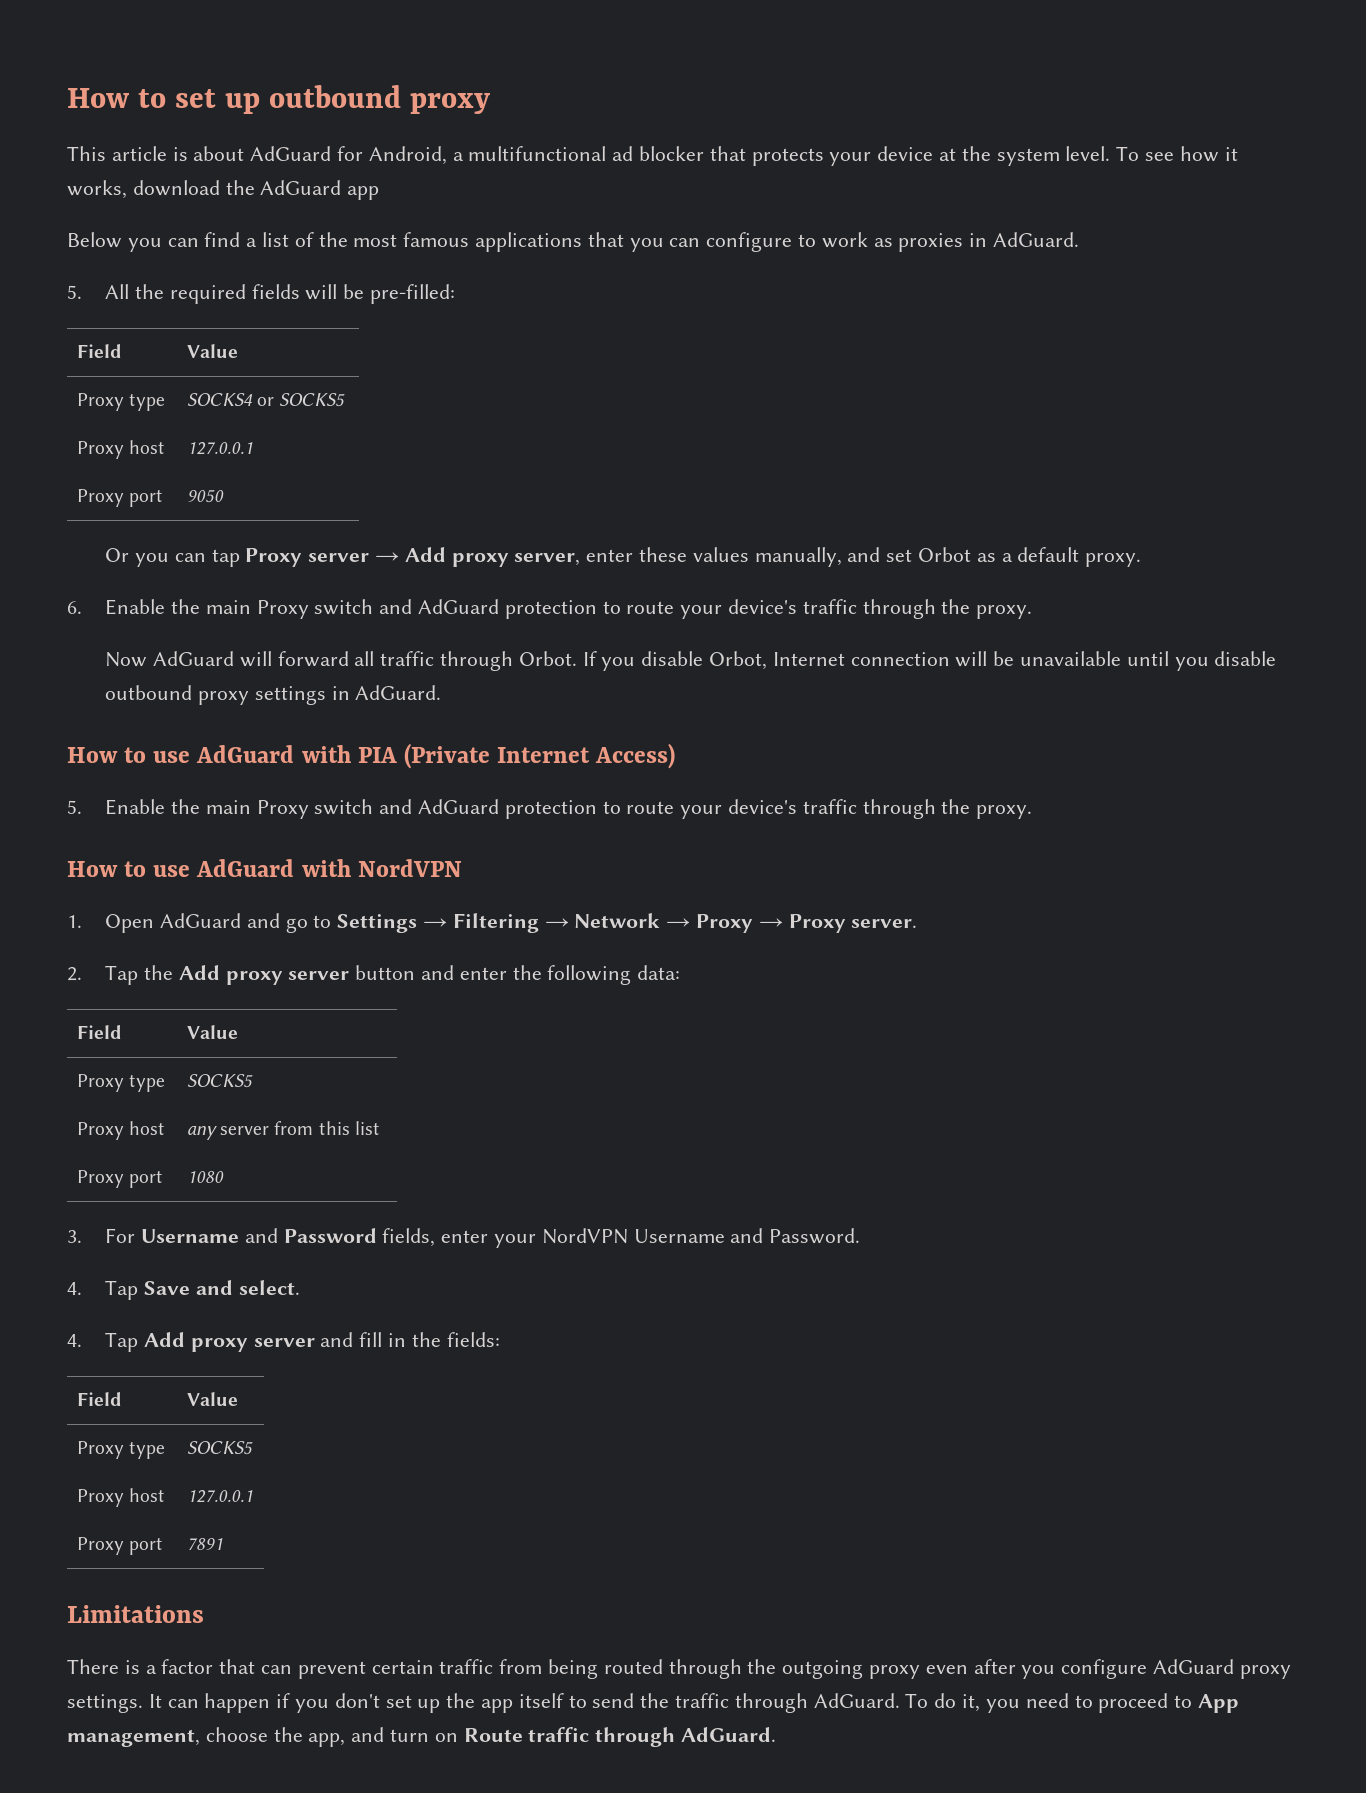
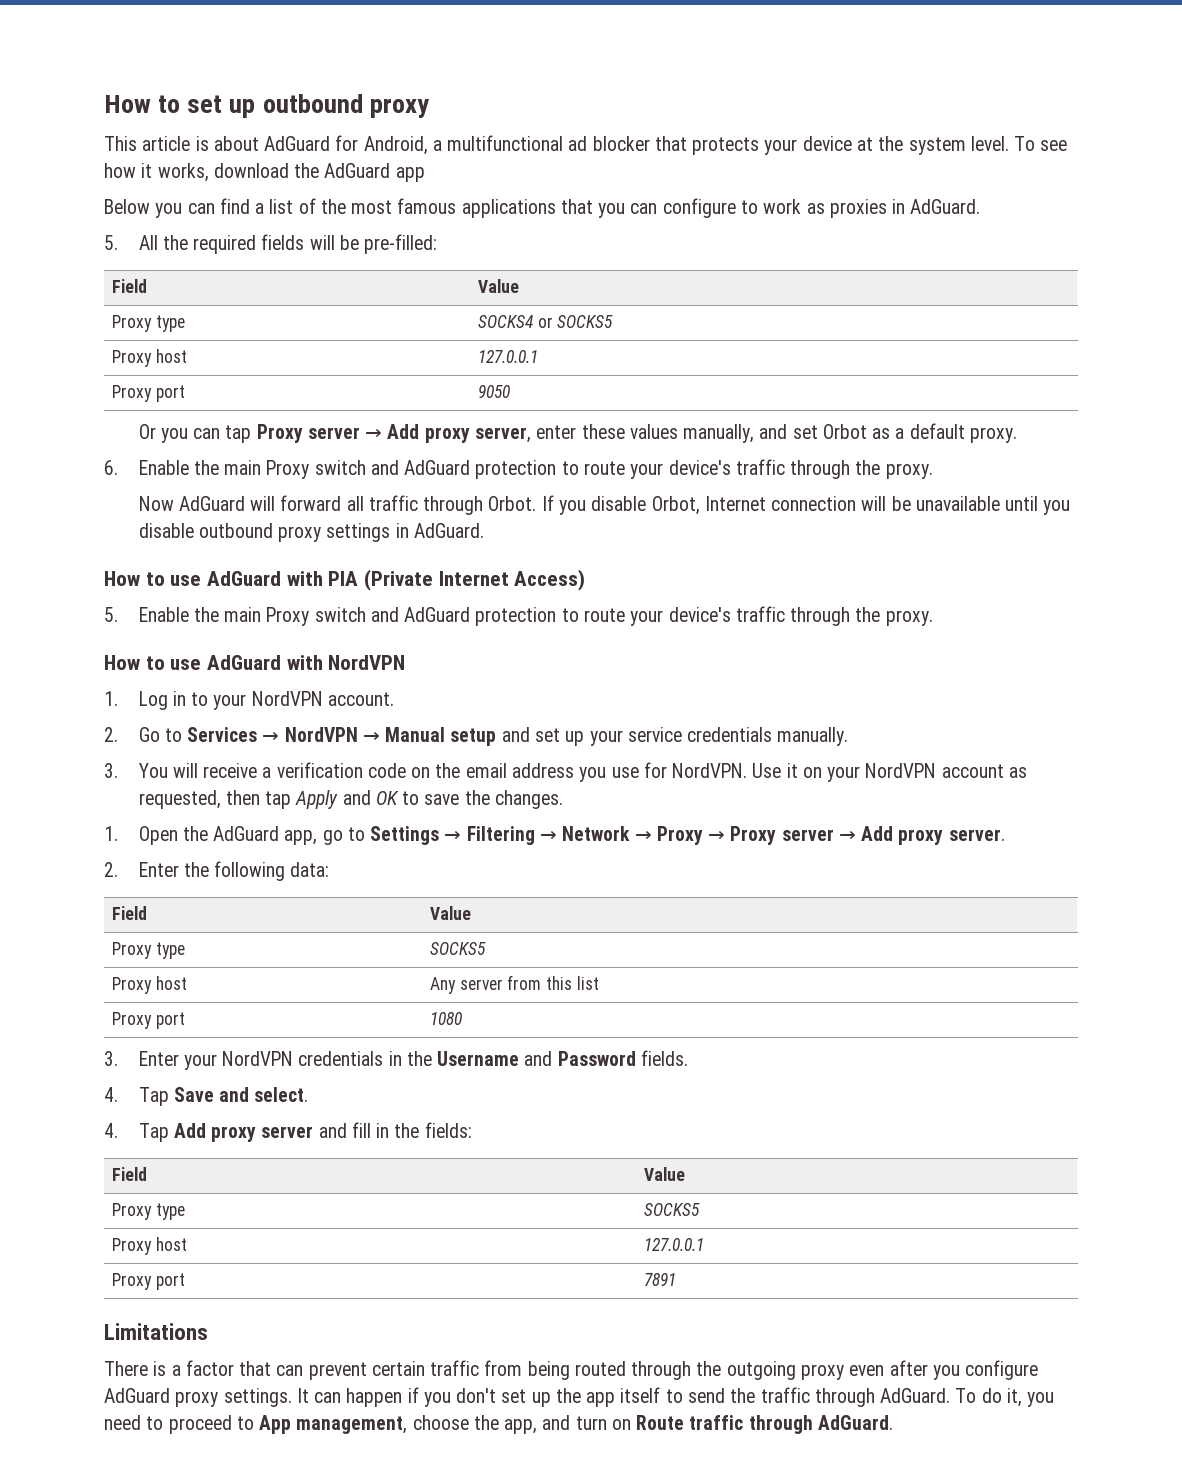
+ 1. Log in to your NordVPN account.
+ 2. Go to Services → NordVPN → Manual setup and set up your service credentials manually.
+ 3. You will receive a verification code on the email address you use for NordVPN. Use it on your NordVPN account as requested, then tap Apply and OK to save the changes.
- 1. Open AdGuard and go to Settings → Filtering → Network → Proxy → Proxy server.
- 2. Tap the Add proxy server button and enter the following data:
+ 1. Open the AdGuard app, go to Settings → Filtering → Network → Proxy → Proxy server → Add proxy server.
+ 2. Enter the following data:
- Proxy host | any server from this list
+ Proxy host | Any server from this list
- 3. For Username and Password fields, enter your NordVPN Username and Password.
+ 3. Enter your NordVPN credentials in the Username and Password fields.

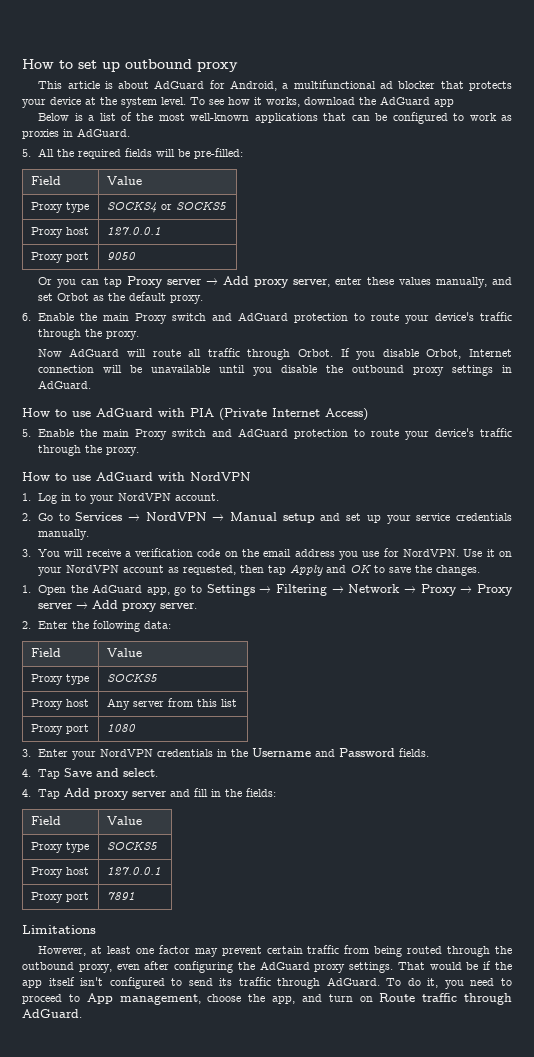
- Below you can find a list of the most famous applications that you can configure to work as proxies in AdGuard.
+ Below is a list of the most well-known applications that can be configured to work as proxies in AdGuard.
- Or you can tap Proxy server → Add proxy server, enter these values manually, and set Orbot as a default proxy.
+ Or you can tap Proxy server → Add proxy server, enter these values manually, and set Orbot as the default proxy.
- Now AdGuard will forward all traffic through Orbot.
+ Now AdGuard will route all traffic through Orbot.
- If you disable Orbot, Internet connection will be unavailable until you disable outbound proxy settings in AdGuard.
+ If you disable Orbot, Internet connection will be unavailable until you disable the outbound proxy settings in AdGuard.
- There is a factor that can prevent certain traffic from being routed through the outgoing proxy even after you configure AdGuard proxy settings. It can happen if you don't set up the app itself to send the traffic through AdGuard.
+ However, at least one factor may prevent certain traffic from being routed through the outbound proxy, even after configuring the AdGuard proxy settings. That would be if the app itself isn't configured to send its traffic through AdGuard.

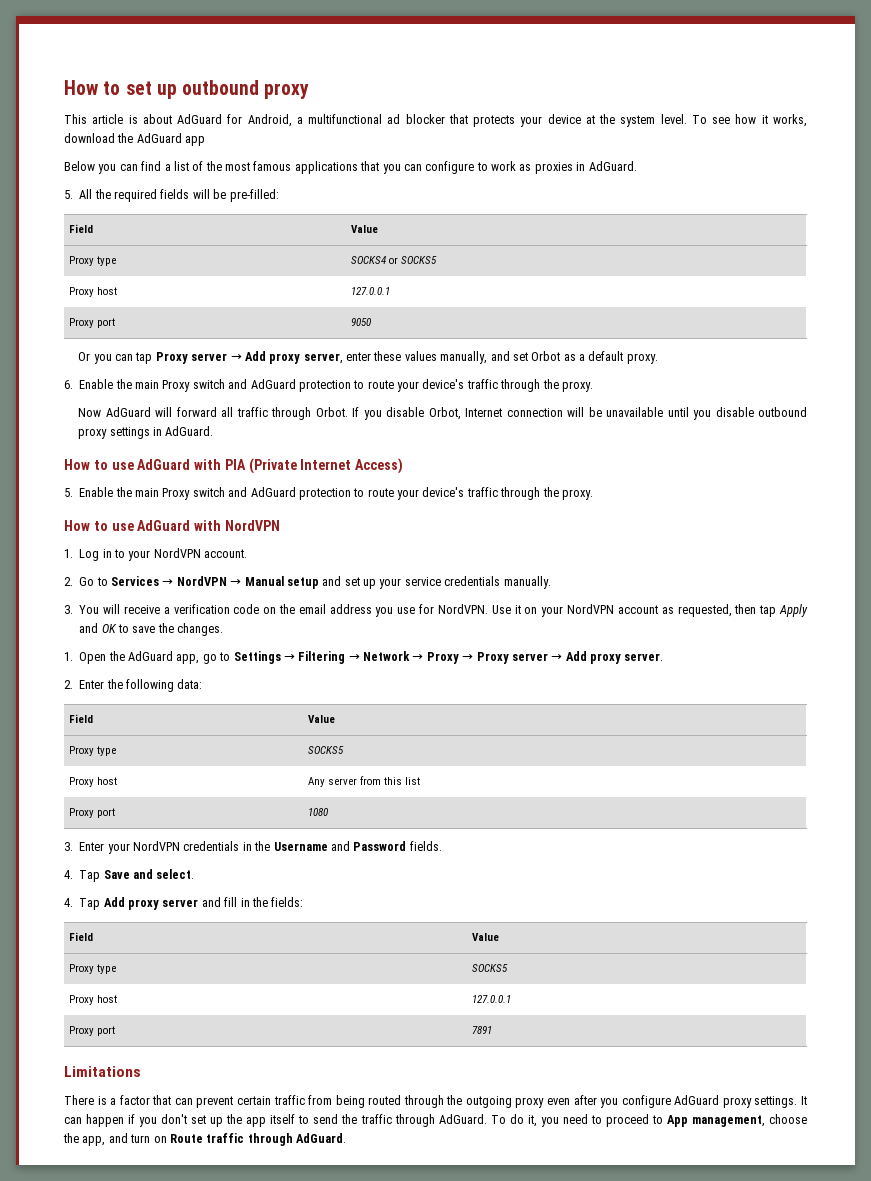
- Below is a list of the most well-known applications that can be configured to work as proxies in AdGuard.
+ Below you can find a list of the most famous applications that you can configure to work as proxies in AdGuard.
- Or you can tap Proxy server → Add proxy server, enter these values manually, and set Orbot as the default proxy.
+ Or you can tap Proxy server → Add proxy server, enter these values manually, and set Orbot as a default proxy.
- Now AdGuard will route all traffic through Orbot.
+ Now AdGuard will forward all traffic through Orbot.
- If you disable Orbot, Internet connection will be unavailable until you disable the outbound proxy settings in AdGuard.
+ If you disable Orbot, Internet connection will be unavailable until you disable outbound proxy settings in AdGuard.
- However, at least one factor may prevent certain traffic from being routed through the outbound proxy, even after configuring the AdGuard proxy settings. That would be if the app itself isn't configured to send its traffic through AdGuard.
+ There is a factor that can prevent certain traffic from being routed through the outgoing proxy even after you configure AdGuard proxy settings. It can happen if you don't set up the app itself to send the traffic through AdGuard.

